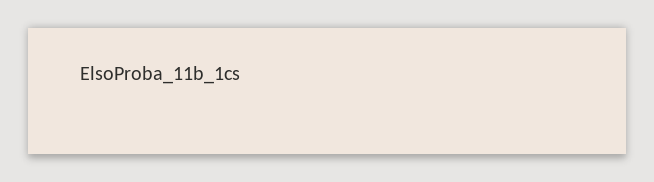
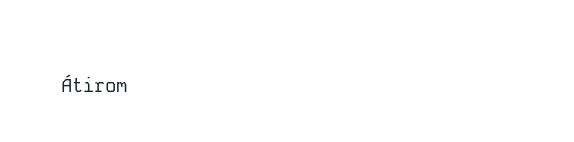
- ElsoProba_11b_1cs
+ Átirom

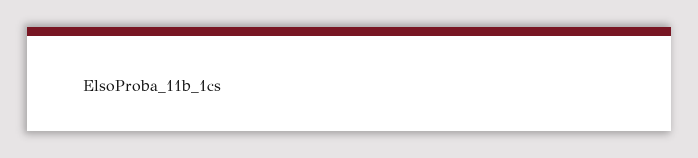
- Átirom
+ ElsoProba_11b_1cs

